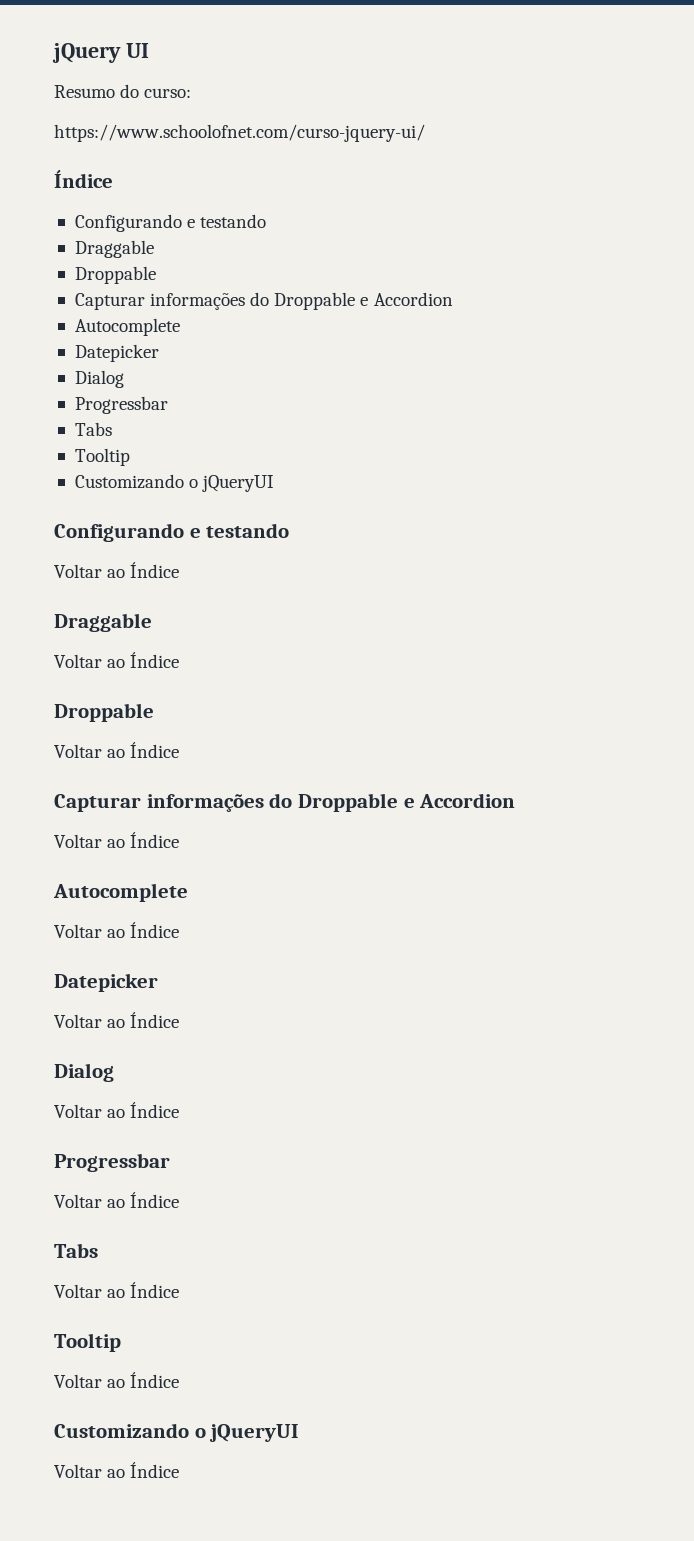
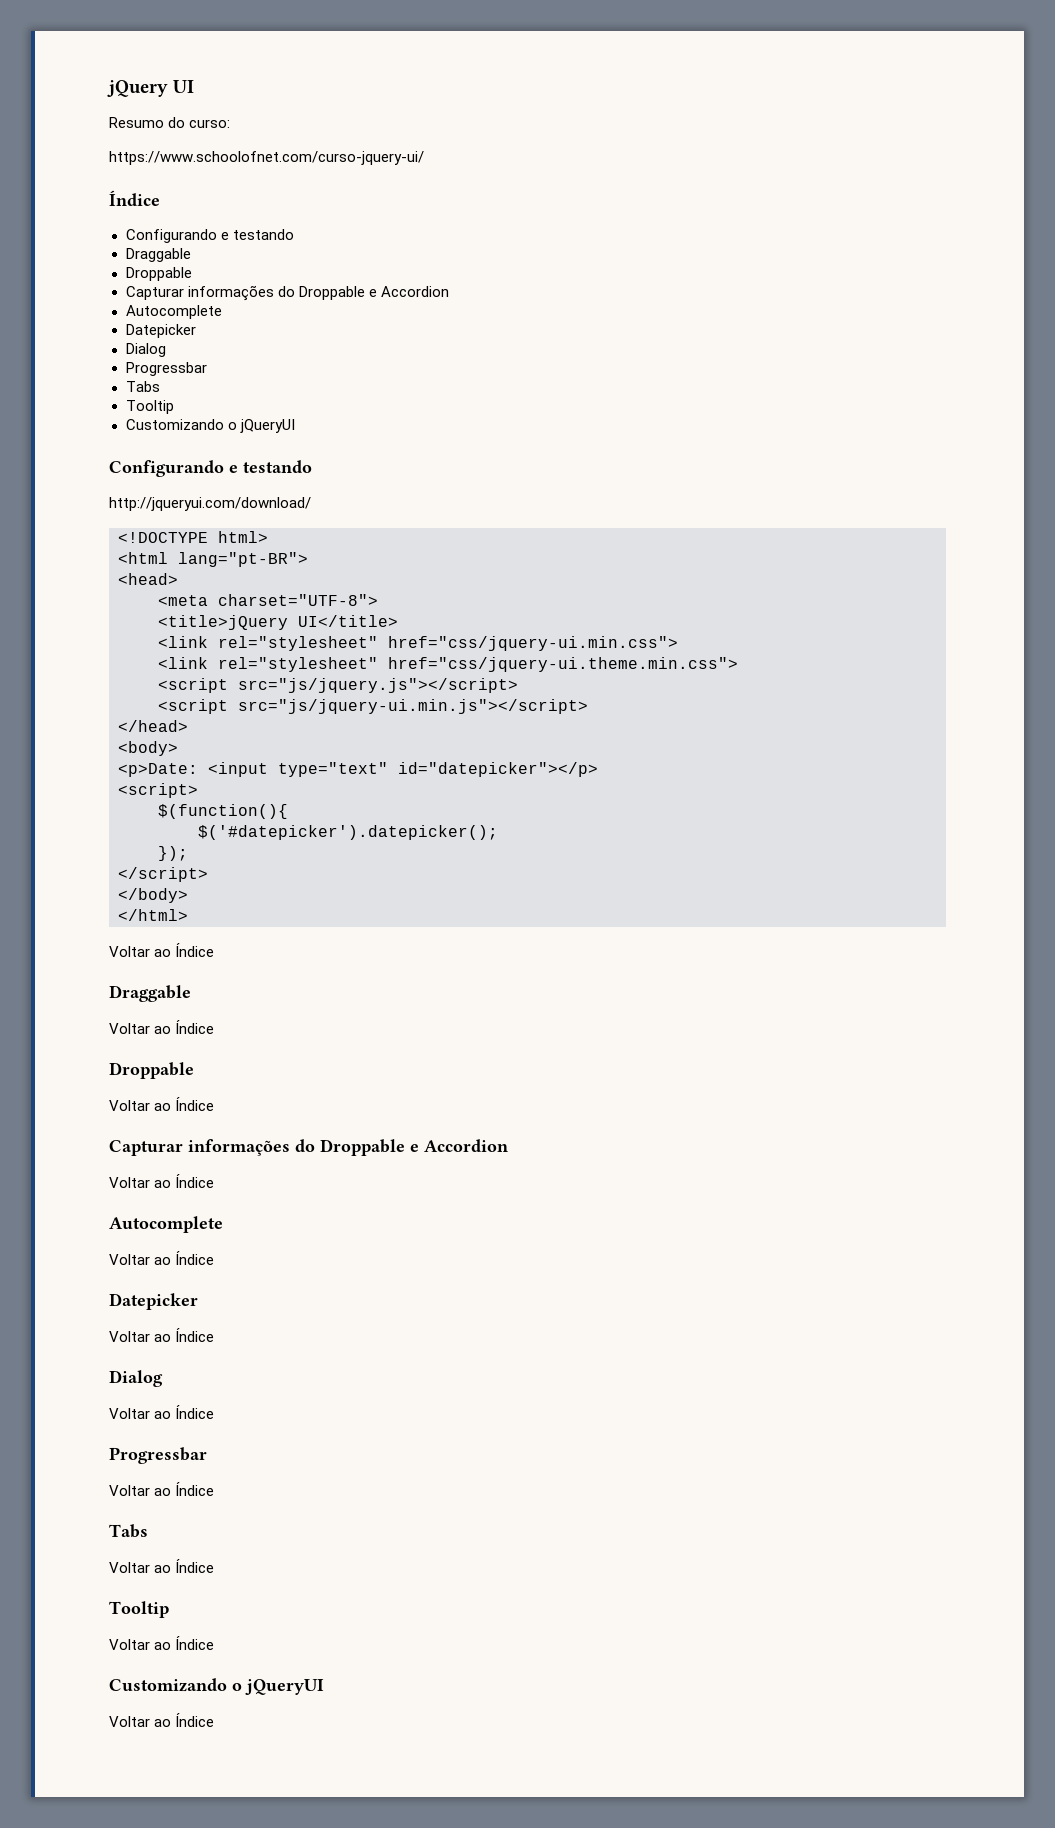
+ http://jqueryui.com/download/
+ <!DOCTYPE html>
+ <html lang="pt-BR">
+ <head>
+ <meta charset="UTF-8">
+ <title>jQuery UI</title>
+ <link rel="stylesheet" href="css/jquery-ui.min.css">
+ <link rel="stylesheet" href="css/jquery-ui.theme.min.css">
+ <script src="js/jquery.js"></script>
+ <script src="js/jquery-ui.min.js"></script>
+ </head>
+ <body>
+ <p>Date: <input type="text" id="datepicker"></p>
+ <script>
+ $(function(){
+ $('#datepicker').datepicker();
+ });
+ </script>
+ </body>
+ </html>

